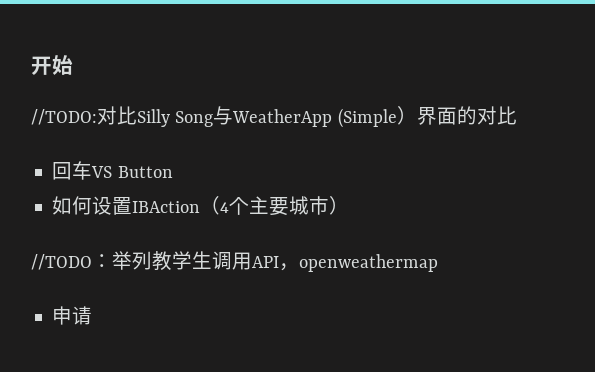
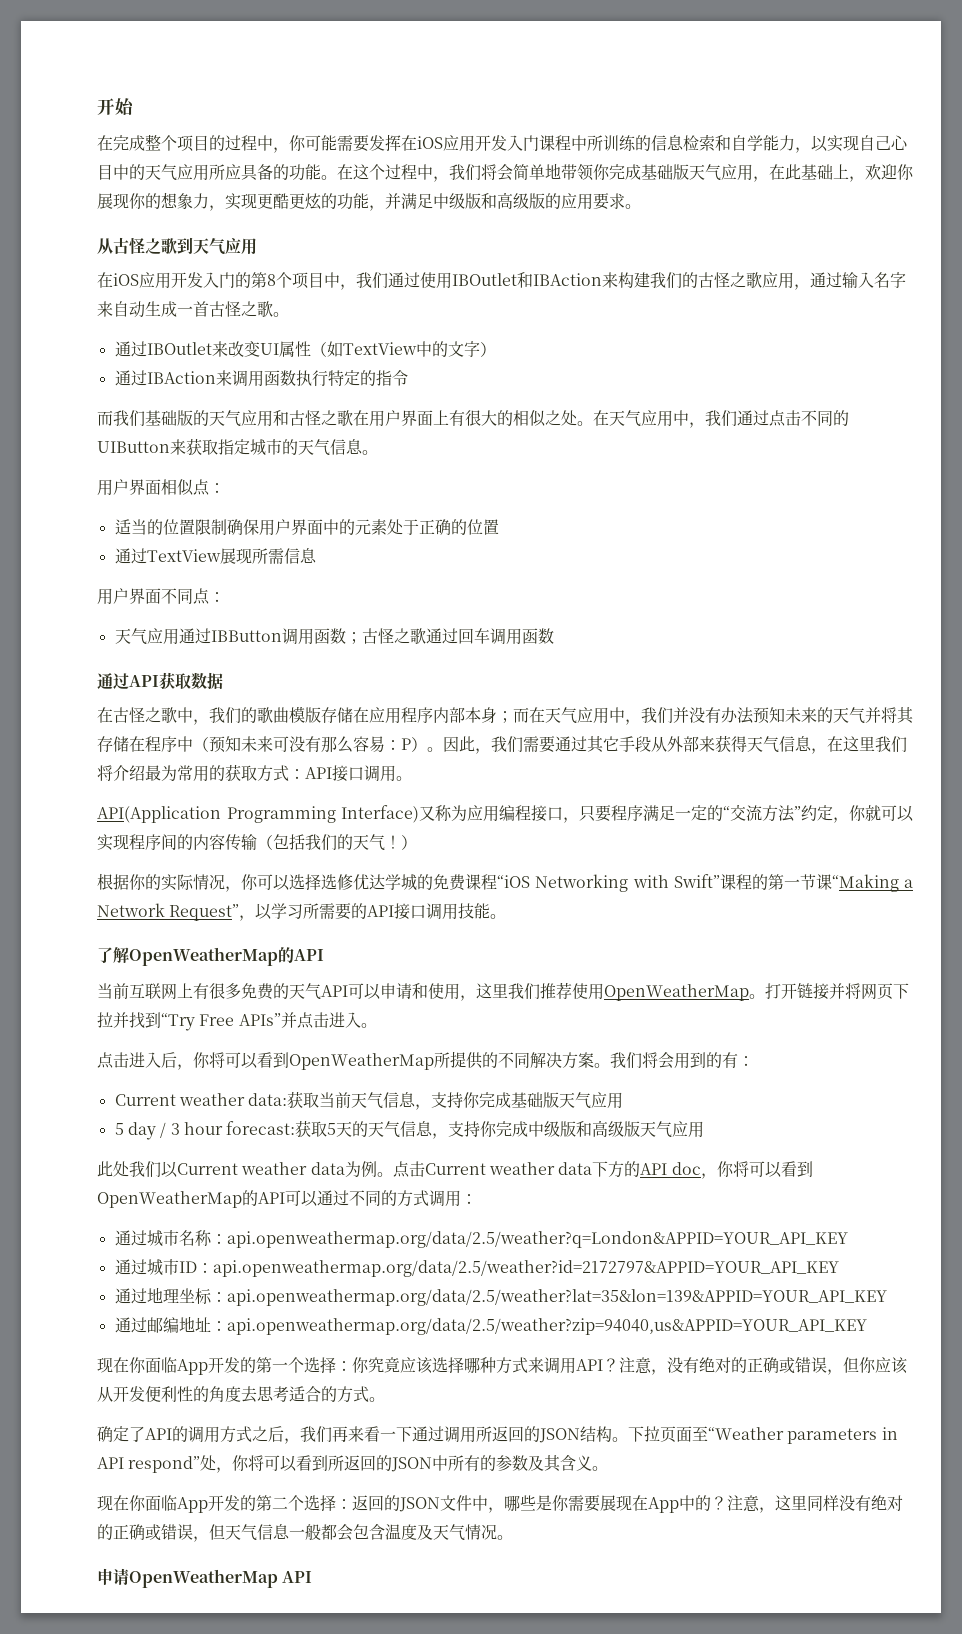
- //TODO:对比Silly Song与WeatherApp (Simple）界面的对比
- 回车VS Button
- 如何设置IBAction（4个主要城市）
- //TODO：举列教学生调用API，openweathermap
- 申请
+ 在完成整个项目的过程中，你可能需要发挥在iOS应用开发入门课程中所训练的信息检索和自学能力，以实现自己心目中的天气应用所应具备的功能。在这个过程中，我们将会简单地带领你完成基础版天气应用，在此基础上，欢迎你展现你的想象力，实现更酷更炫的功能，并满足中级版和高级版的应用要求。
+ 从古怪之歌到天气应用
+ 在iOS应用开发入门的第8个项目中，我们通过使用IBOutlet和IBAction来构建我们的古怪之歌应用，通过输入名字来自动生成一首古怪之歌。
+ 通过IBOutlet来改变UI属性（如TextView中的文字）
+ 通过IBAction来调用函数执行特定的指令
+ 而我们基础版的天气应用和古怪之歌在用户界面上有很大的相似之处。在天气应用中，我们通过点击不同的UIButton来获取指定城市的天气信息。
+ 用户界面相似点：
+ 适当的位置限制确保用户界面中的元素处于正确的位置
+ 通过TextView展现所需信息
+ 用户界面不同点：
+ 天气应用通过IBButton调用函数；古怪之歌通过回车调用函数
+ 通过API获取数据
+ 在古怪之歌中，我们的歌曲模版存储在应用程序内部本身；而在天气应用中，我们并没有办法预知未来的天气并将其存储在程序中（预知未来可没有那么容易：P）。因此，我们需要通过其它手段从外部来获得天气信息，在这里我们将介绍最为常用的获取方式：API接口调用。
+ API(Application Programming Interface)又称为应用编程接口，只要程序满足一定的“交流方法”约定，你就可以实现程序间的内容传输（包括我们的天气！）
+ 根据你的实际情况，你可以选择选修优达学城的免费课程“iOS Networking with Swift”课程的第一节课“Making a Network Request”，以学习所需要的API接口调用技能。
+ 了解OpenWeatherMap的API
+ 当前互联网上有很多免费的天气API可以申请和使用，这里我们推荐使用OpenWeatherMap。打开链接并将网页下拉并找到“Try Free APIs”并点击进入。
+ 点击进入后，你将可以看到OpenWeatherMap所提供的不同解决方案。我们将会用到的有：
+ Current weather data:获取当前天气信息，支持你完成基础版天气应用
+ 5 day / 3 hour forecast:获取5天的天气信息，支持你完成中级版和高级版天气应用
+ 此处我们以Current weather data为例。点击Current weather data下方的API doc，你将可以看到OpenWeatherMap的API可以通过不同的方式调用：
+ 通过城市名称：api.openweathermap.org/data/2.5/weather?q=London&APPID=YOUR_API_KEY
+ 通过城市ID：api.openweathermap.org/data/2.5/weather?id=2172797&APPID=YOUR_API_KEY
+ 通过地理坐标：api.openweathermap.org/data/2.5/weather?lat=35&lon=139&APPID=YOUR_API_KEY
+ 通过邮编地址：api.openweathermap.org/data/2.5/weather?zip=94040,us&APPID=YOUR_API_KEY
+ 现在你面临App开发的第一个选择：你究竟应该选择哪种方式来调用API？注意，没有绝对的正确或错误，但你应该从开发便利性的角度去思考适合的方式。
+ 确定了API的调用方式之后，我们再来看一下通过调用所返回的JSON结构。下拉页面至“Weather parameters in API respond”处，你将可以看到所返回的JSON中所有的参数及其含义。
+ 现在你面临App开发的第二个选择：返回的JSON文件中，哪些是你需要展现在App中的？注意，这里同样没有绝对的正确或错误，但天气信息一般都会包含温度及天气情况。
+ 申请OpenWeatherMap API

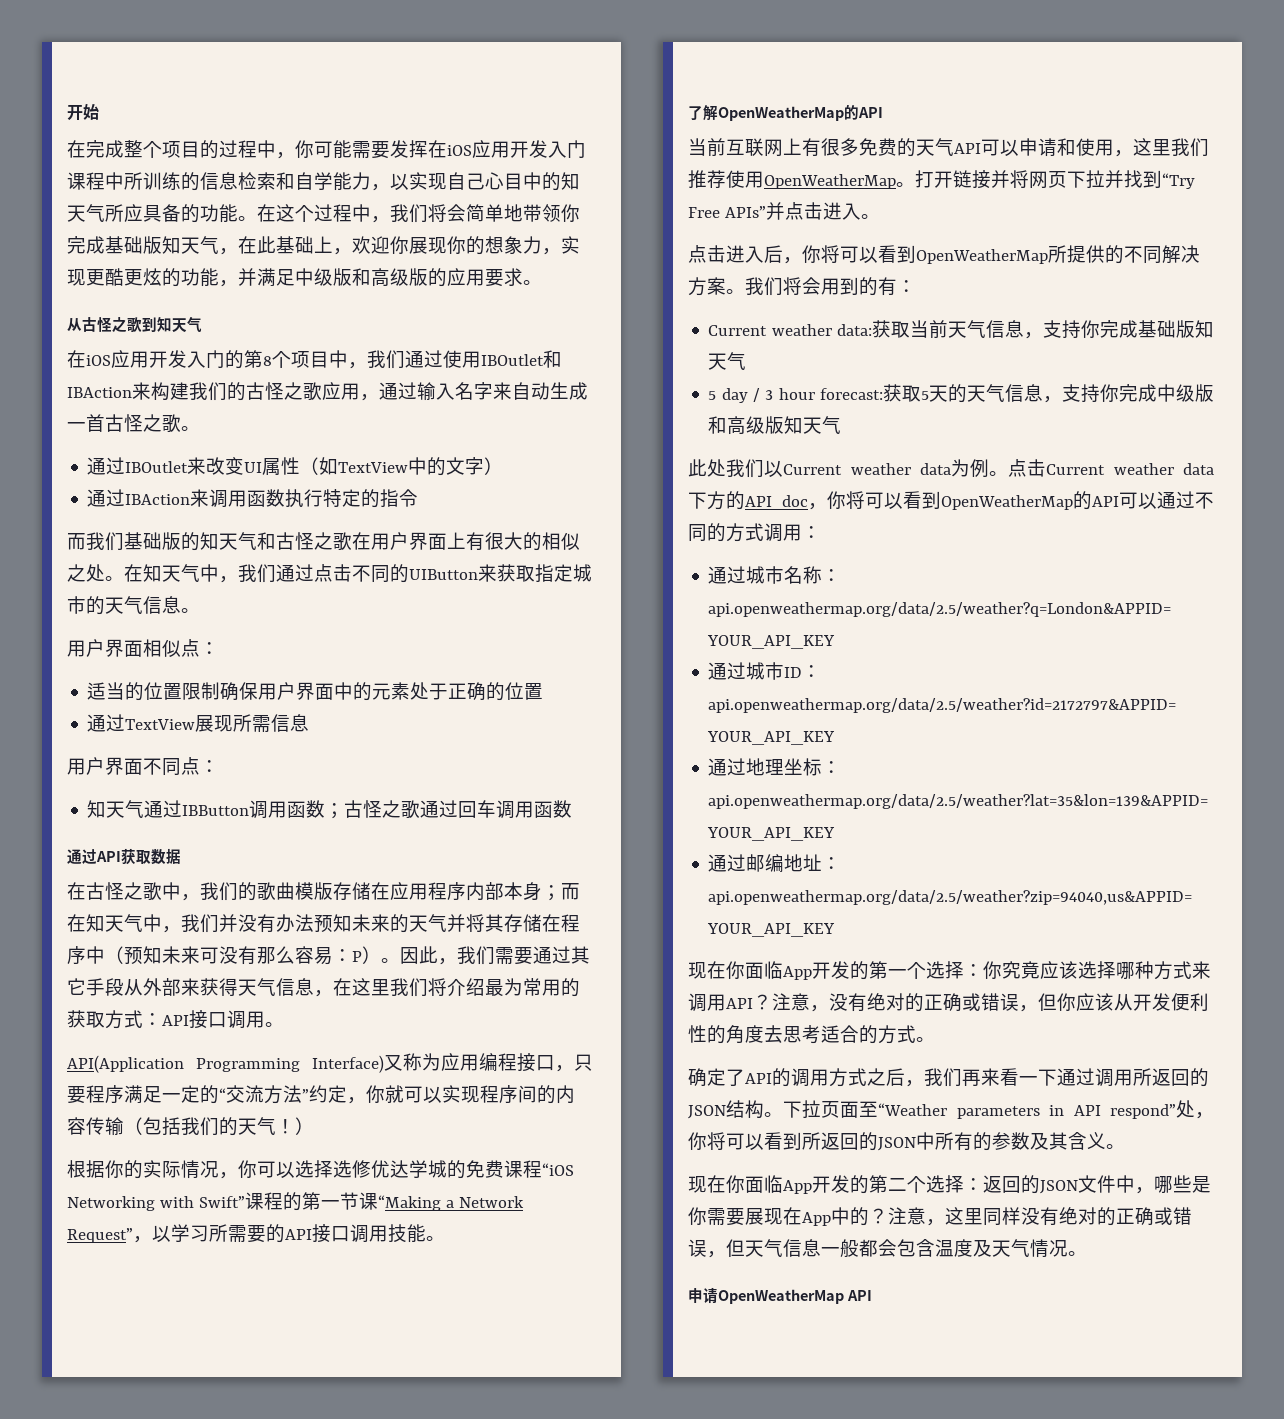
- 在完成整个项目的过程中，你可能需要发挥在iOS应用开发入门课程中所训练的信息检索和自学能力，以实现自己心目中的天气应用所应具备的功能。
+ 在完成整个项目的过程中，你可能需要发挥在iOS应用开发入门课程中所训练的信息检索和自学能力，以实现自己心目中的知天气所应具备的功能。
- 在这个过程中，我们将会简单地带领你完成基础版天气应用，在此基础上，欢迎你展现你的想象力，实现更酷更炫的功能，并满足中级版和高级版的应用要求。
+ 在这个过程中，我们将会简单地带领你完成基础版知天气，在此基础上，欢迎你展现你的想象力，实现更酷更炫的功能，并满足中级版和高级版的应用要求。
- 从古怪之歌到天气应用
+ 从古怪之歌到知天气
- 而我们基础版的天气应用和古怪之歌在用户界面上有很大的相似之处。
+ 而我们基础版的知天气和古怪之歌在用户界面上有很大的相似之处。
- 在天气应用中，我们通过点击不同的UIButton来获取指定城市的天气信息。
+ 在知天气中，我们通过点击不同的UIButton来获取指定城市的天气信息。
- 天气应用通过IBButton调用函数；古怪之歌通过回车调用函数
+ 知天气通过IBButton调用函数；古怪之歌通过回车调用函数
- 在古怪之歌中，我们的歌曲模版存储在应用程序内部本身；而在天气应用中，我们并没有办法预知未来的天气并将其存储在程序中（预知未来可没有那么容易：P）。
+ 在古怪之歌中，我们的歌曲模版存储在应用程序内部本身；而在知天气中，我们并没有办法预知未来的天气并将其存储在程序中（预知未来可没有那么容易：P）。
- Current weather data:获取当前天气信息，支持你完成基础版天气应用
+ Current weather data:获取当前天气信息，支持你完成基础版知天气
- 5 day / 3 hour forecast:获取5天的天气信息，支持你完成中级版和高级版天气应用
+ 5 day / 3 hour forecast:获取5天的天气信息，支持你完成中级版和高级版知天气

